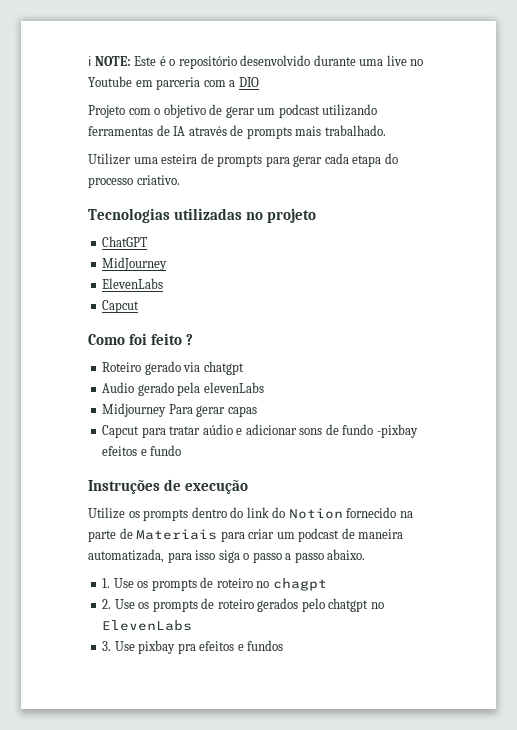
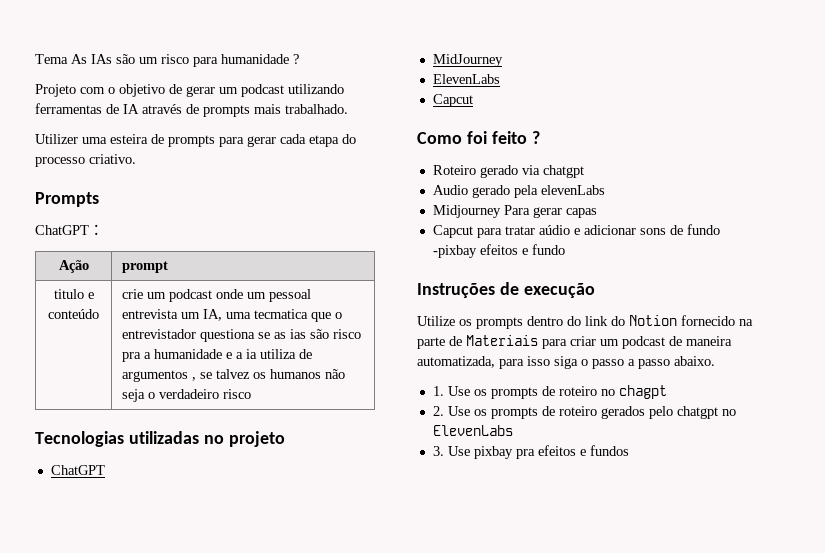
- ℹ NOTE: Este é o repositório desenvolvido durante uma live no Youtube em parceria com a DIO
+ Tema As IAs são um risco para humanidade ?
+ Prompts
+ ChatGPT：
+ Ação | prompt
+ titulo e conteúdo | crie um podcast onde um pessoal entrevista um IA, uma tecmatica que o entrevistador questiona se as ias são risco pra a humanidade e a ia utiliza de argumentos , se talvez os humanos não seja o verdadeiro risco

